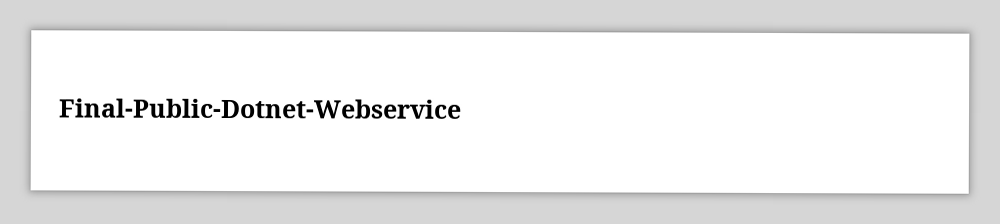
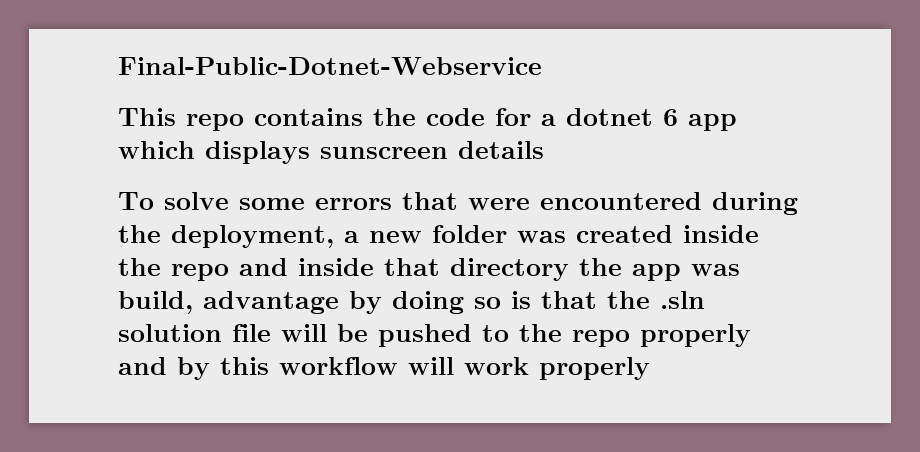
+ This repo contains the code for a dotnet 6 app which displays sunscreen details
+ To solve some errors that were encountered during the deployment, a new folder was created inside the repo and inside that directory the app was build, advantage by doing so is that the .sln solution file will be pushed to the repo properly and by this workflow will work properly

